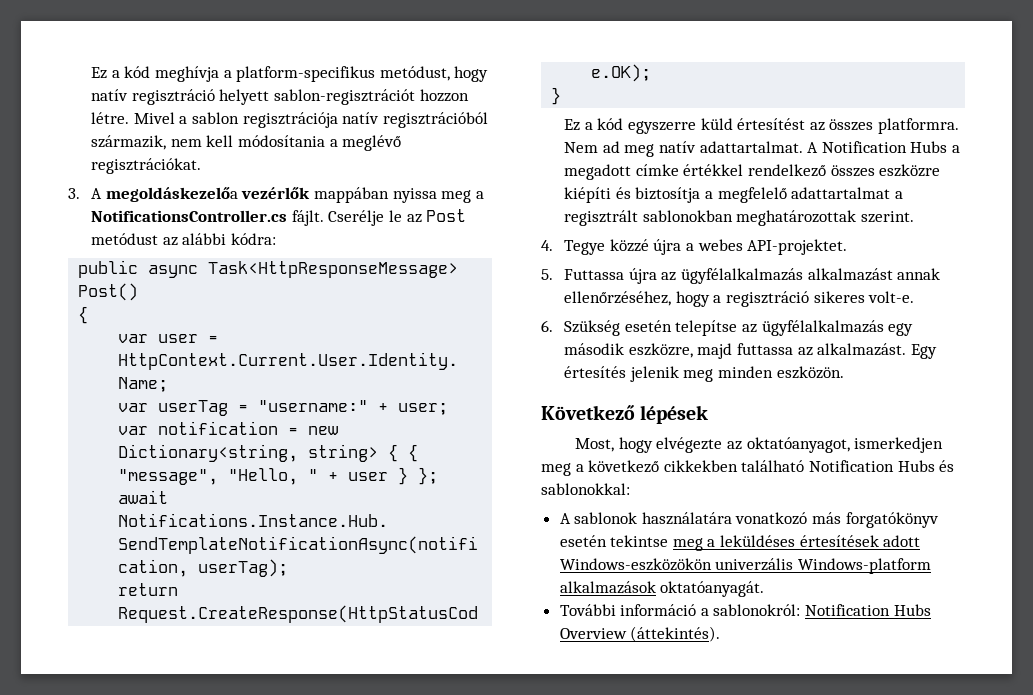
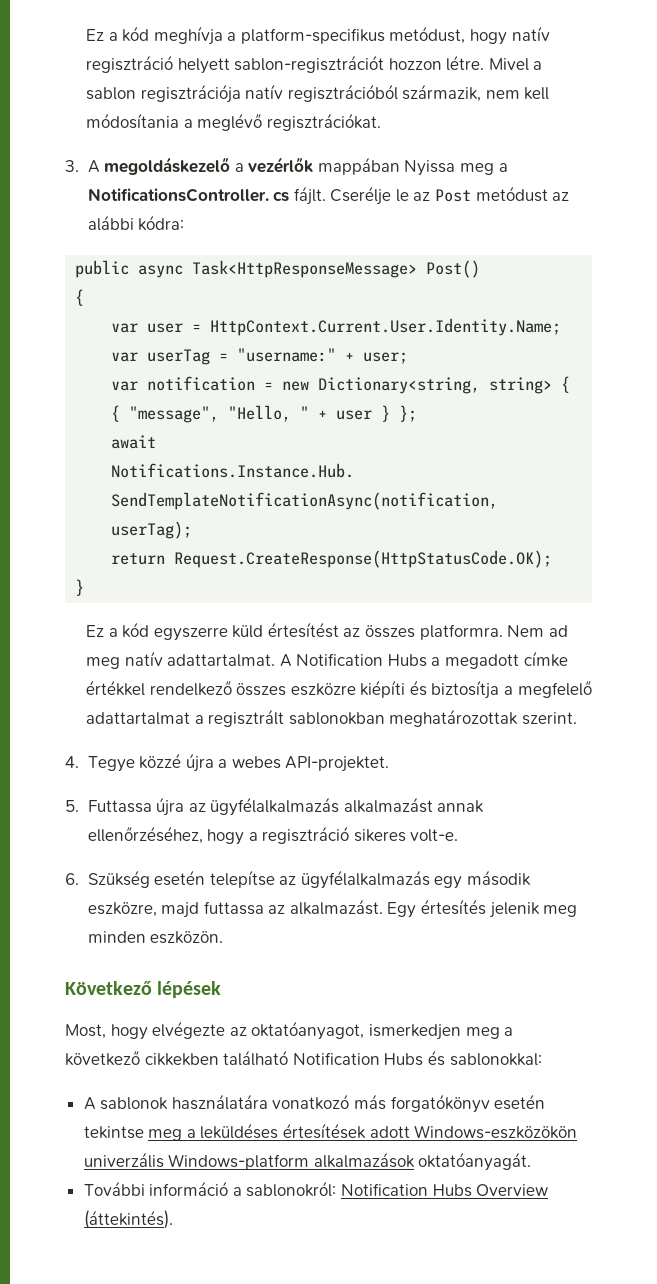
- 3. A megoldáskezelőa vezérlők mappában nyissa meg a NotificationsController.cs fájlt.
+ 3. A megoldáskezelő a vezérlők mappában Nyissa meg a NotificationsController. cs fájlt.

